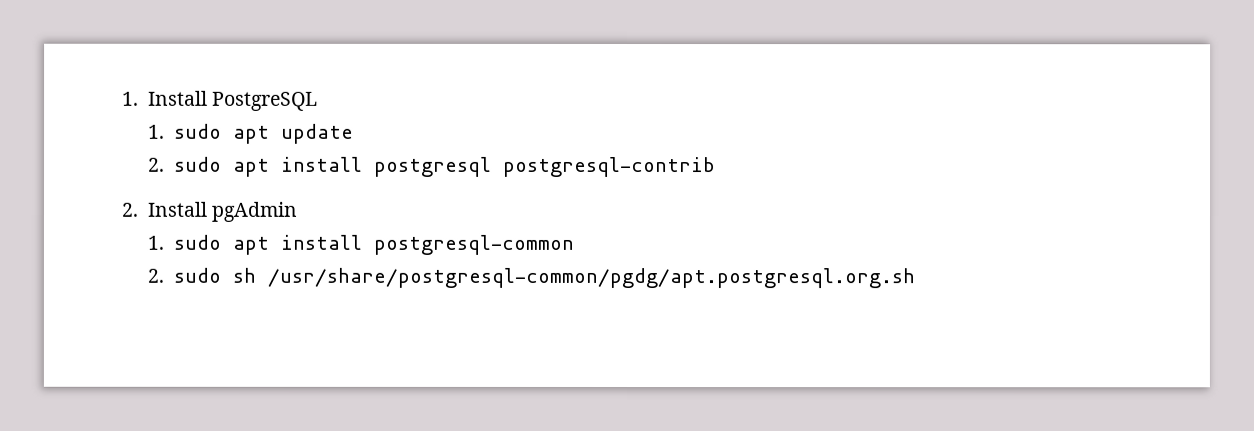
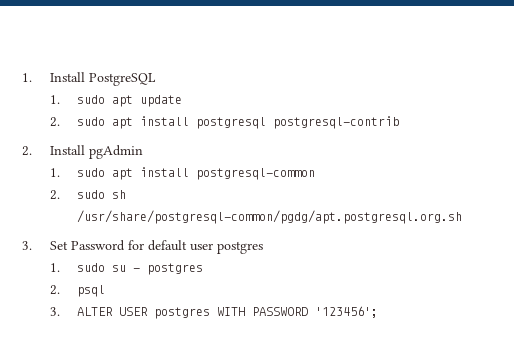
+ 3. Set Password for default user postgres
+ 1. sudo su - postgres
+ 2. psql
+ 3. ALTER USER postgres WITH PASSWORD '123456';

